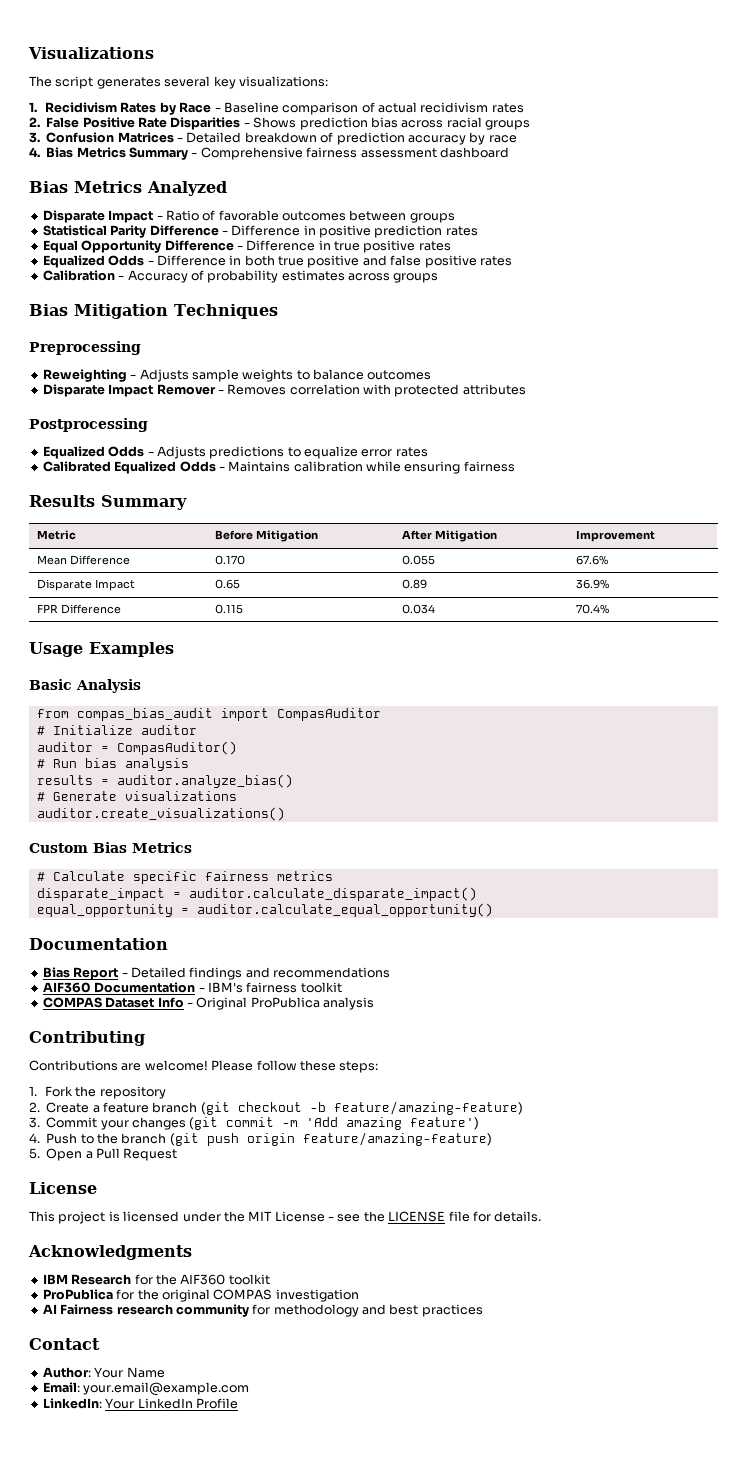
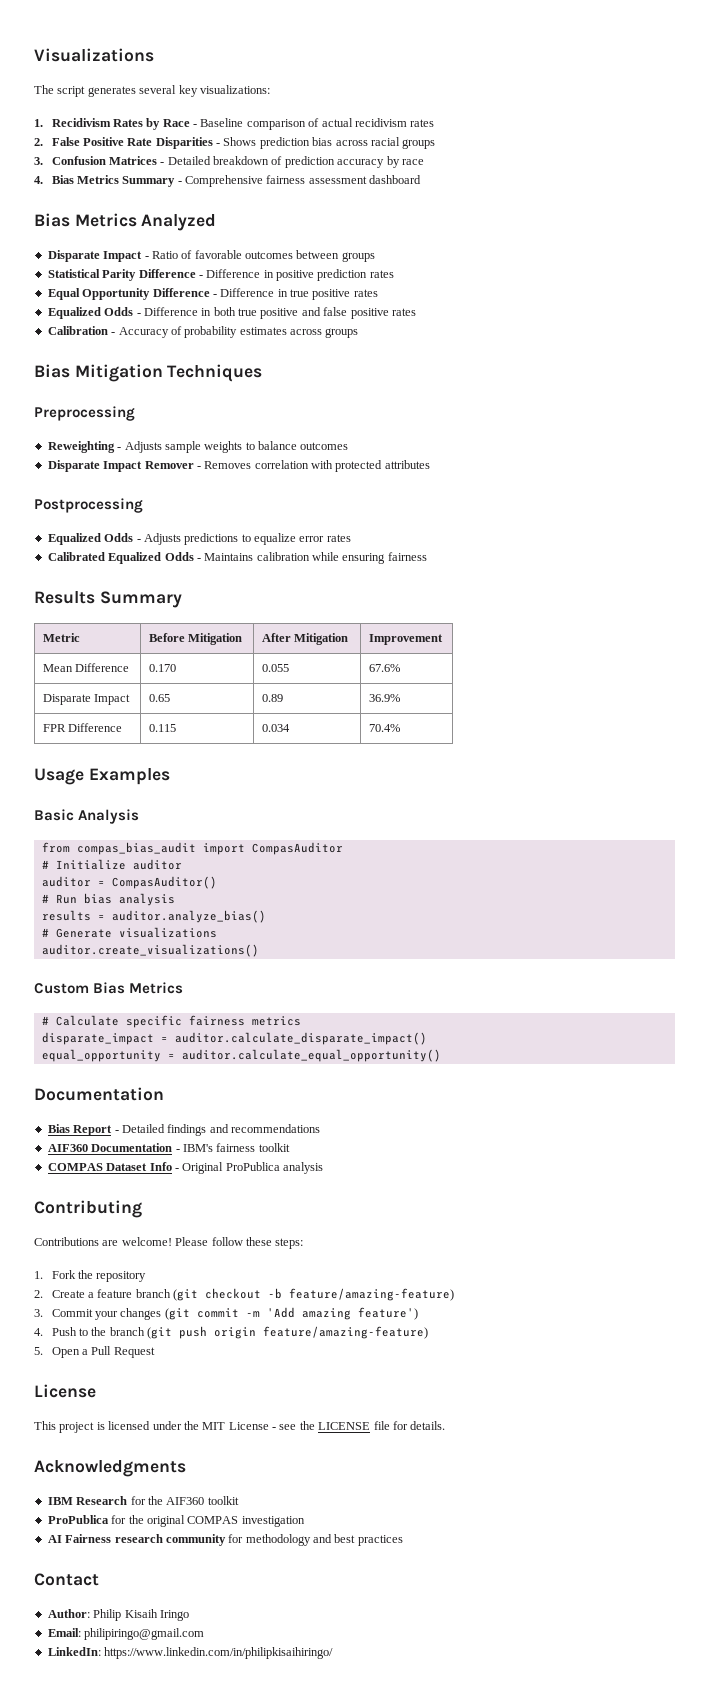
- Author: Your Name
+ Author: Philip Kisaih Iringo
- Email: your.email@example.com
+ Email: philipiringo@gmail.com
- LinkedIn: Your LinkedIn Profile
+ LinkedIn: https://www.linkedin.com/in/philipkisaihiringo/

